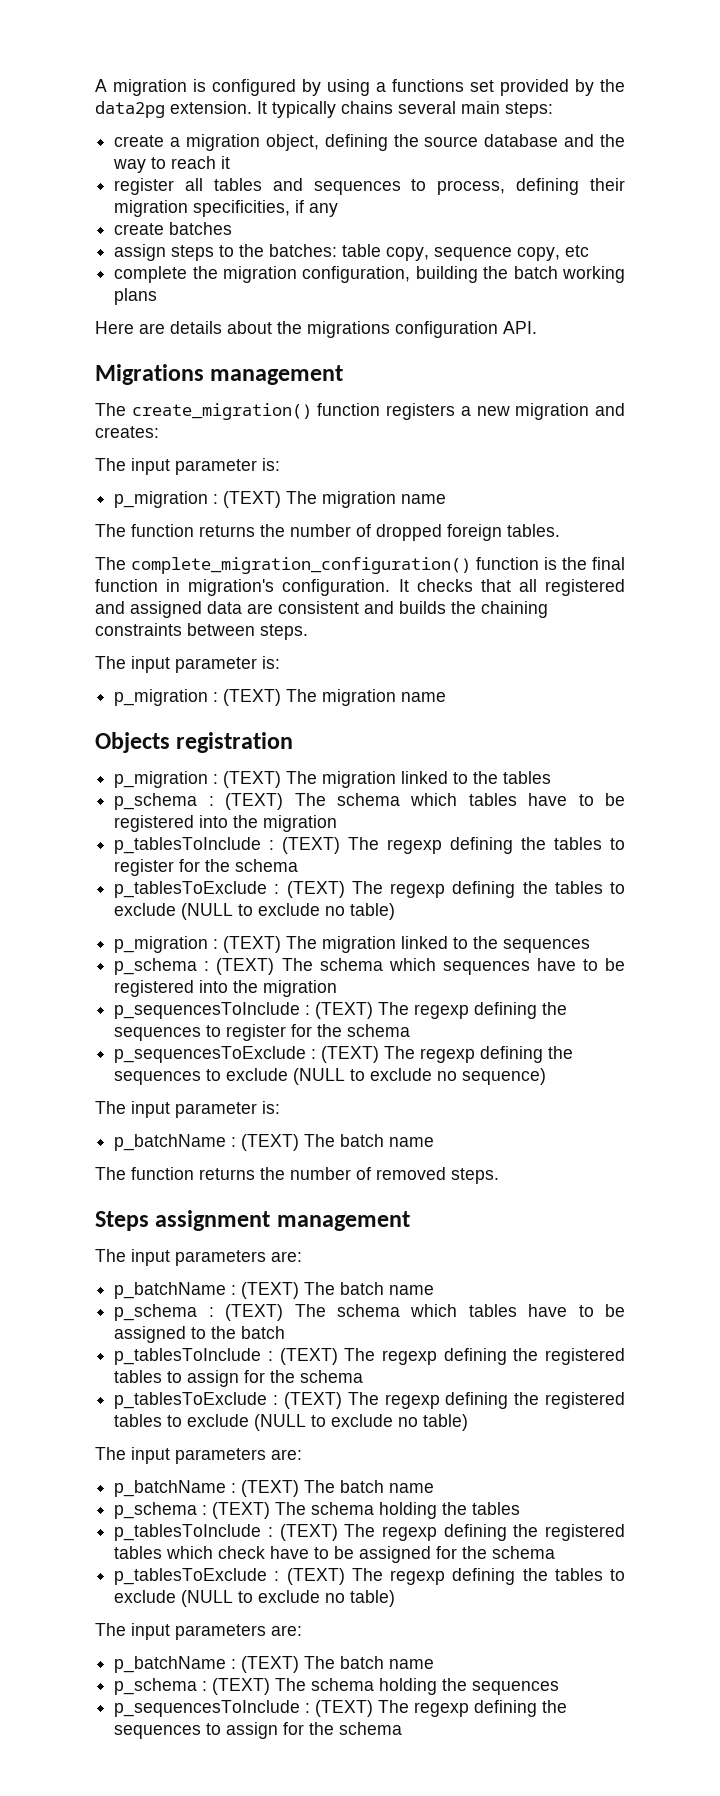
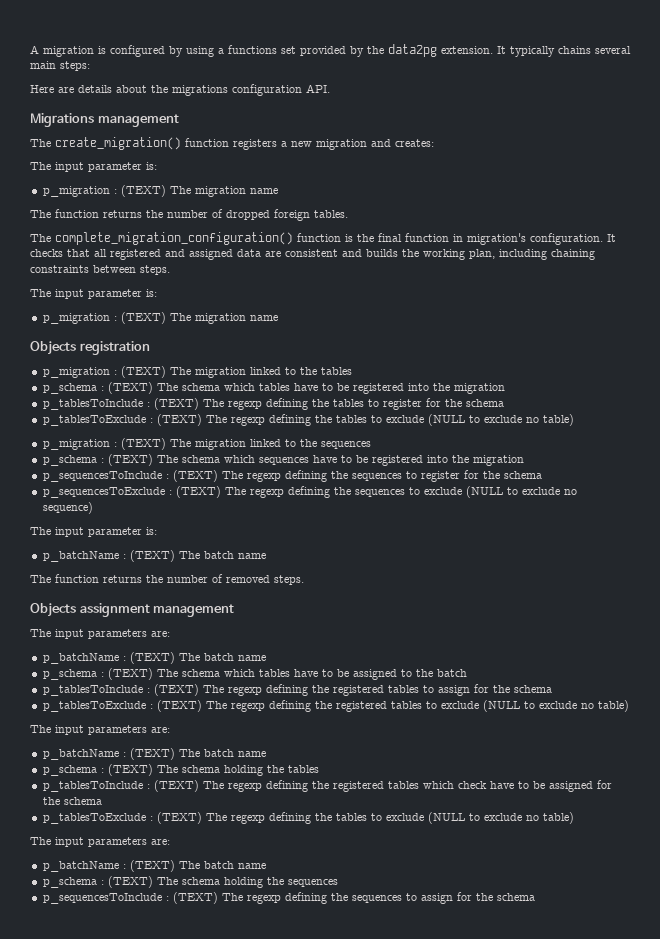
- create a migration object, defining the source database and the way to reach it
- register all tables and sequences to process, defining their migration specificities, if any
- create batches
- assign steps to the batches: table copy, sequence copy, etc
- complete the migration configuration, building the batch working plans
- It checks that all registered and assigned data are consistent and builds the chaining constraints between steps.
+ It checks that all registered and assigned data are consistent and builds the working plan, including chaining constraints between steps.
- Steps assignment management
+ Objects assignment management

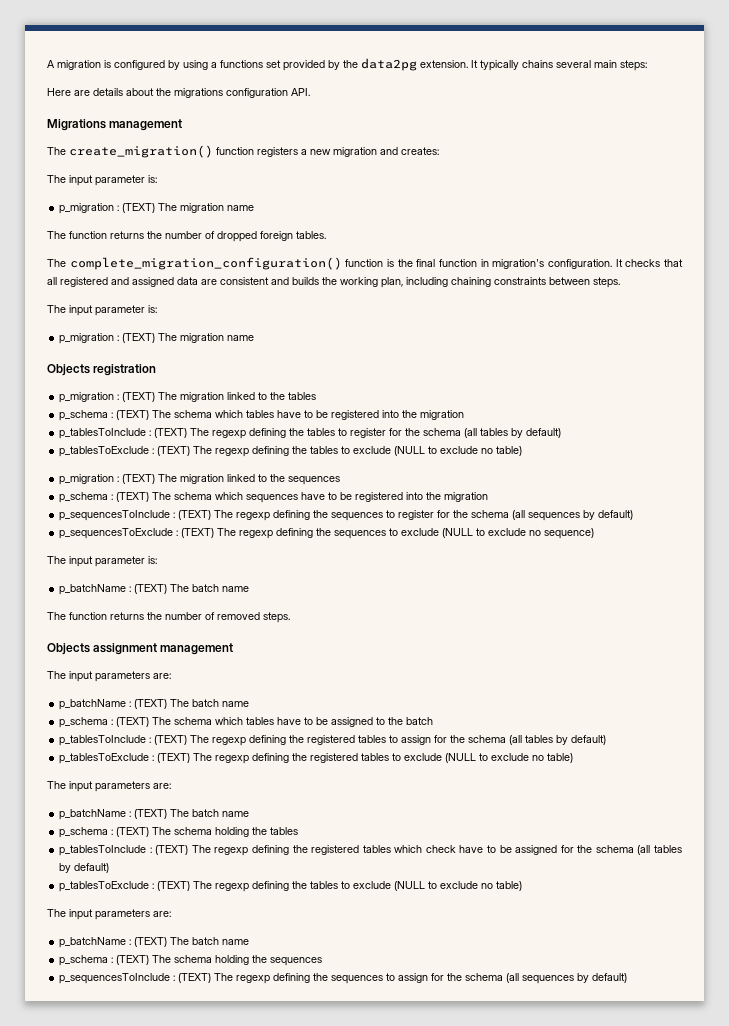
- p_tablesToInclude : (TEXT) The regexp defining the tables to register for the schema
+ p_tablesToInclude : (TEXT) The regexp defining the tables to register for the schema (all tables by default)
- p_sequencesToInclude : (TEXT) The regexp defining the sequences to register for the schema
+ p_sequencesToInclude : (TEXT) The regexp defining the sequences to register for the schema (all sequences by default)
- p_tablesToInclude : (TEXT) The regexp defining the registered tables to assign for the schema
+ p_tablesToInclude : (TEXT) The regexp defining the registered tables to assign for the schema (all tables by default)
- p_tablesToInclude : (TEXT) The regexp defining the registered tables which check have to be assigned for the schema
+ p_tablesToInclude : (TEXT) The regexp defining the registered tables which check have to be assigned for the schema (all tables by default)
- p_sequencesToInclude : (TEXT) The regexp defining the sequences to assign for the schema
+ p_sequencesToInclude : (TEXT) The regexp defining the sequences to assign for the schema (all sequences by default)

